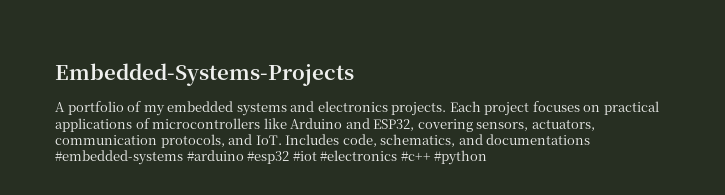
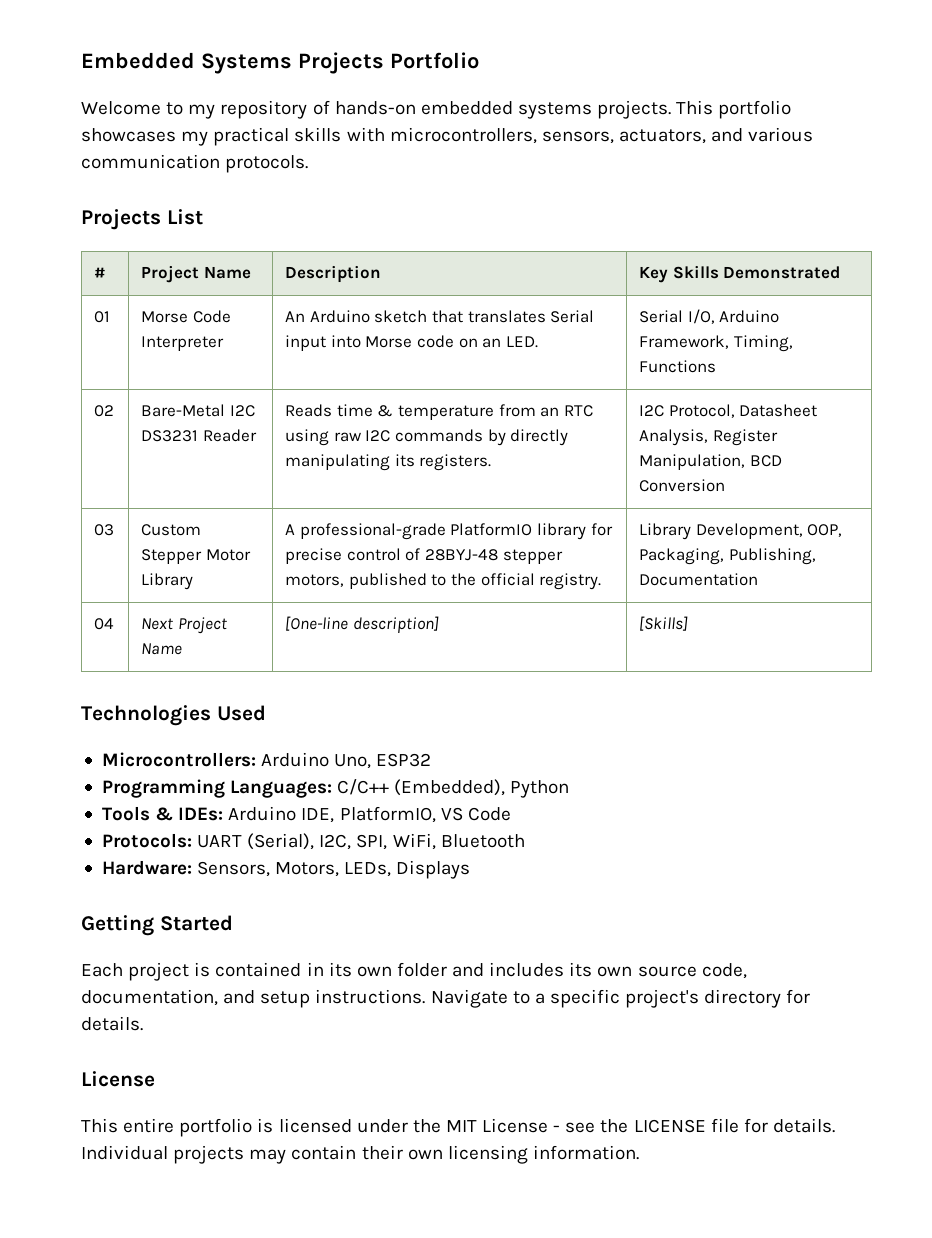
- Embedded-Systems-Projects
- A portfolio of my embedded systems and electronics projects. Each project focuses on practical applications of microcontrollers like Arduino and ESP32, covering sensors, actuators, communication protocols, and IoT. Includes code, schematics, and documentations #embedded-systems #arduino #esp32 #iot #electronics #c++ #python
+ Embedded Systems Projects Portfolio
+ Welcome to my repository of hands-on embedded systems projects. This portfolio showcases my practical skills with microcontrollers, sensors, actuators, and various communication protocols.
+ Projects List
+ # | Project Name | Description | Key Skills Demonstrated
+ 01 | Morse Code Interpreter | An Arduino sketch that translates Serial input into Morse code on an LED. | Serial I/O, Arduino Framework, Timing, Functions
+ 02 | Bare-Metal I2C DS3231 Reader | Reads time & temperature from an RTC using raw I2C commands by directly manipulating its registers. | I2C Protocol, Datasheet Analysis, Register Manipulation, BCD Conversion
+ 03 | Custom Stepper Motor Library | A professional-grade PlatformIO library for precise control of 28BYJ-48 stepper motors, published to the official registry. | Library Development, OOP, Packaging, Publishing, Documentation
+ 04 | Next Project Name | [One-line description] | [Skills]
+ Technologies Used
+ Microcontrollers: Arduino Uno, ESP32
+ Programming Languages: C/C++ (Embedded), Python
+ Tools & IDEs: Arduino IDE, PlatformIO, VS Code
+ Protocols: UART (Serial), I2C, SPI, WiFi, Bluetooth
+ Hardware: Sensors, Motors, LEDs, Displays
+ Getting Started
+ Each project is contained in its own folder and includes its own source code, documentation, and setup instructions. Navigate to a specific project's directory for details.
+ License
+ This entire portfolio is licensed under the MIT License - see the LICENSE file for details. Individual projects may contain their own licensing information.

